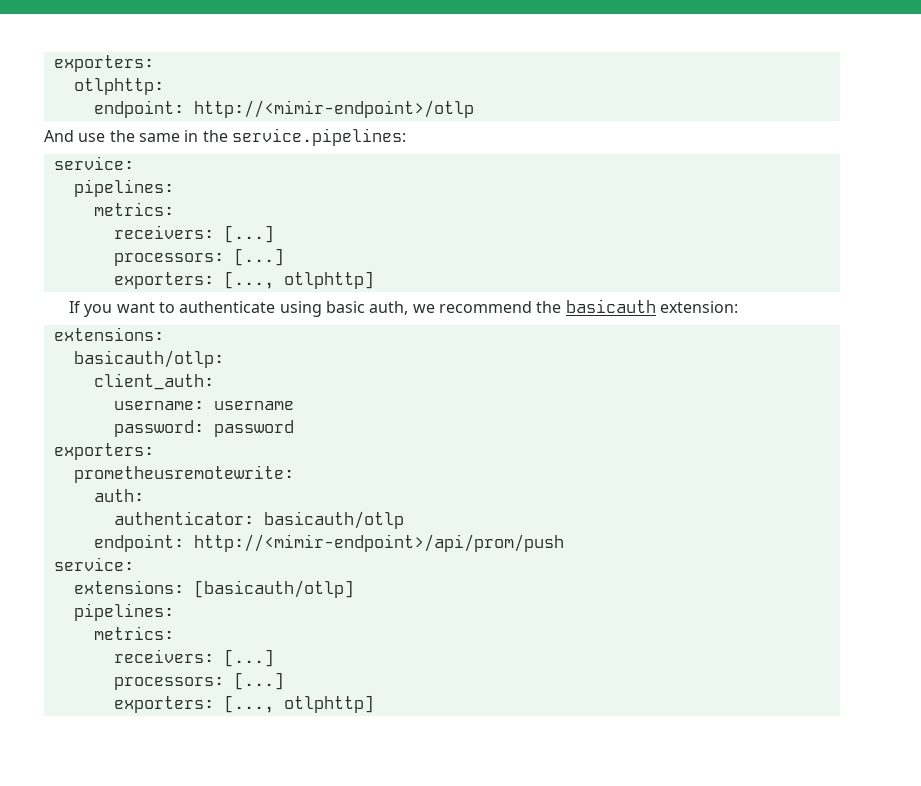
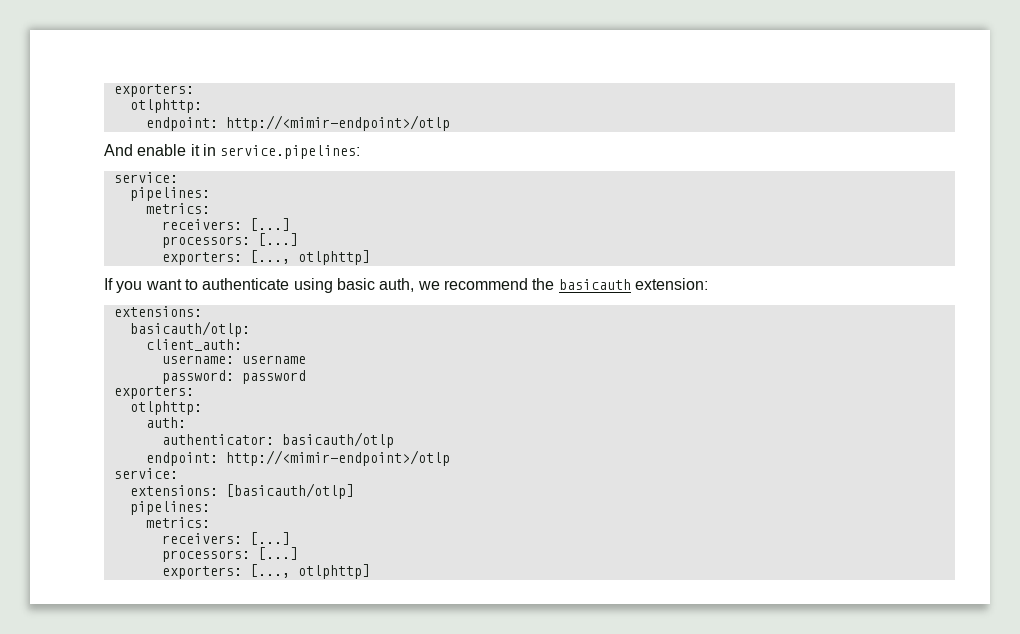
- And use the same in the service.pipelines:
+ And enable it in service.pipelines:
  password: password
  exporters:
- prometheusremotewrite:
+ otlphttp:
  authenticator: basicauth/otlp
- endpoint: http://<mimir-endpoint>/api/prom/push
+ endpoint: http://<mimir-endpoint>/otlp

